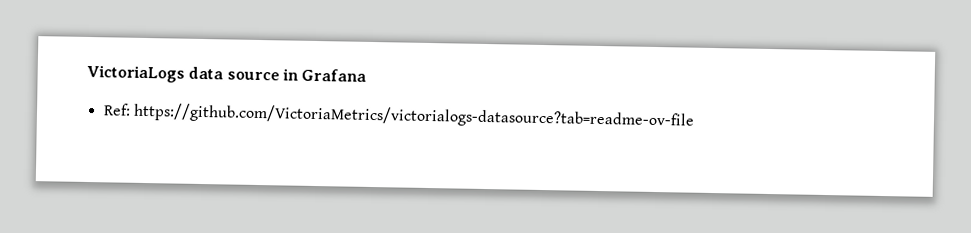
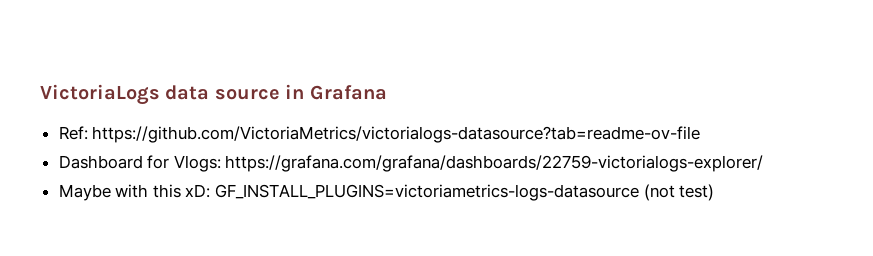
+ Dashboard for Vlogs: https://grafana.com/grafana/dashboards/22759-victorialogs-explorer/
+ Maybe with this xD: GF_INSTALL_PLUGINS=victoriametrics-logs-datasource (not test)

